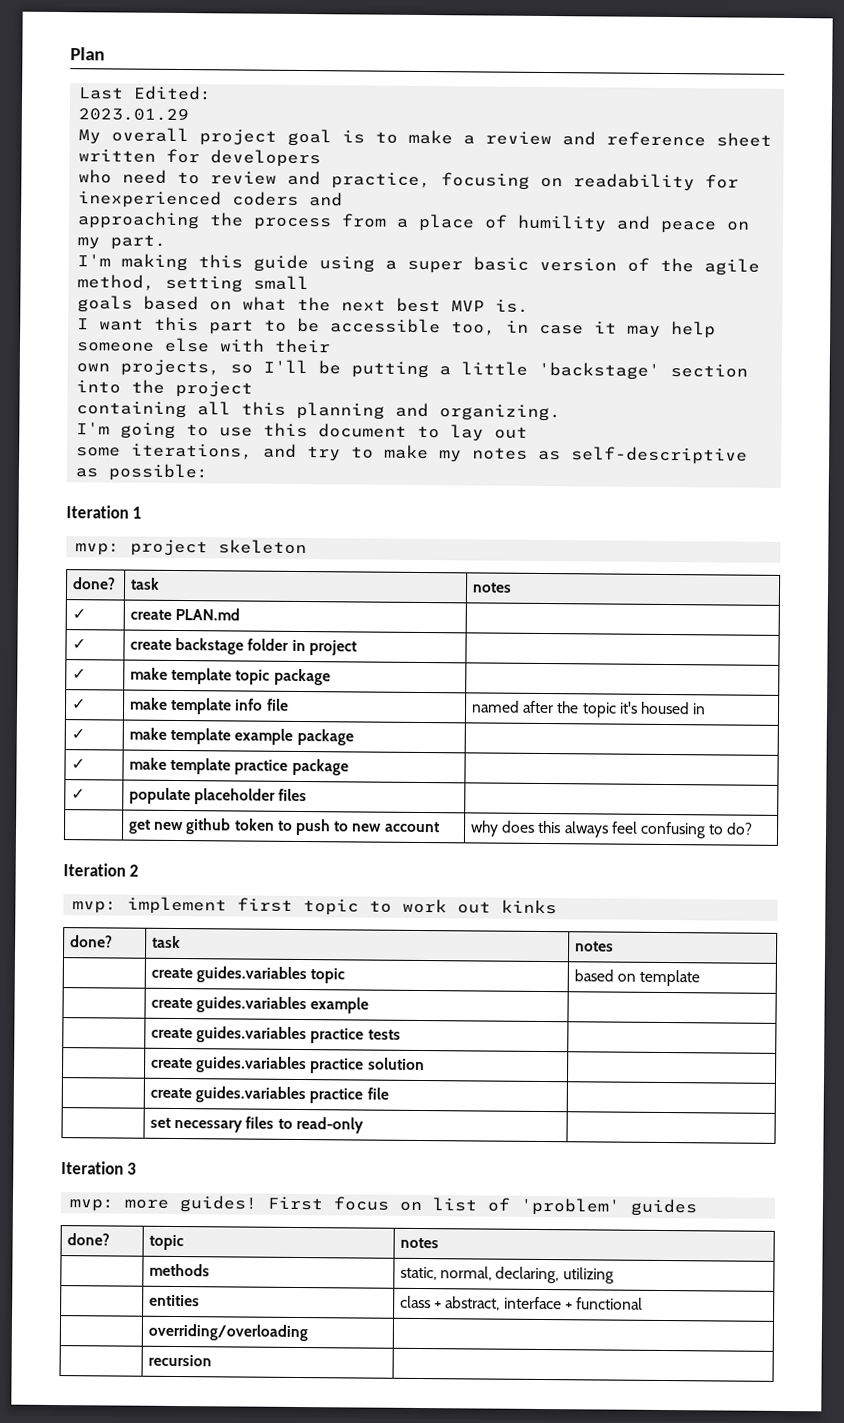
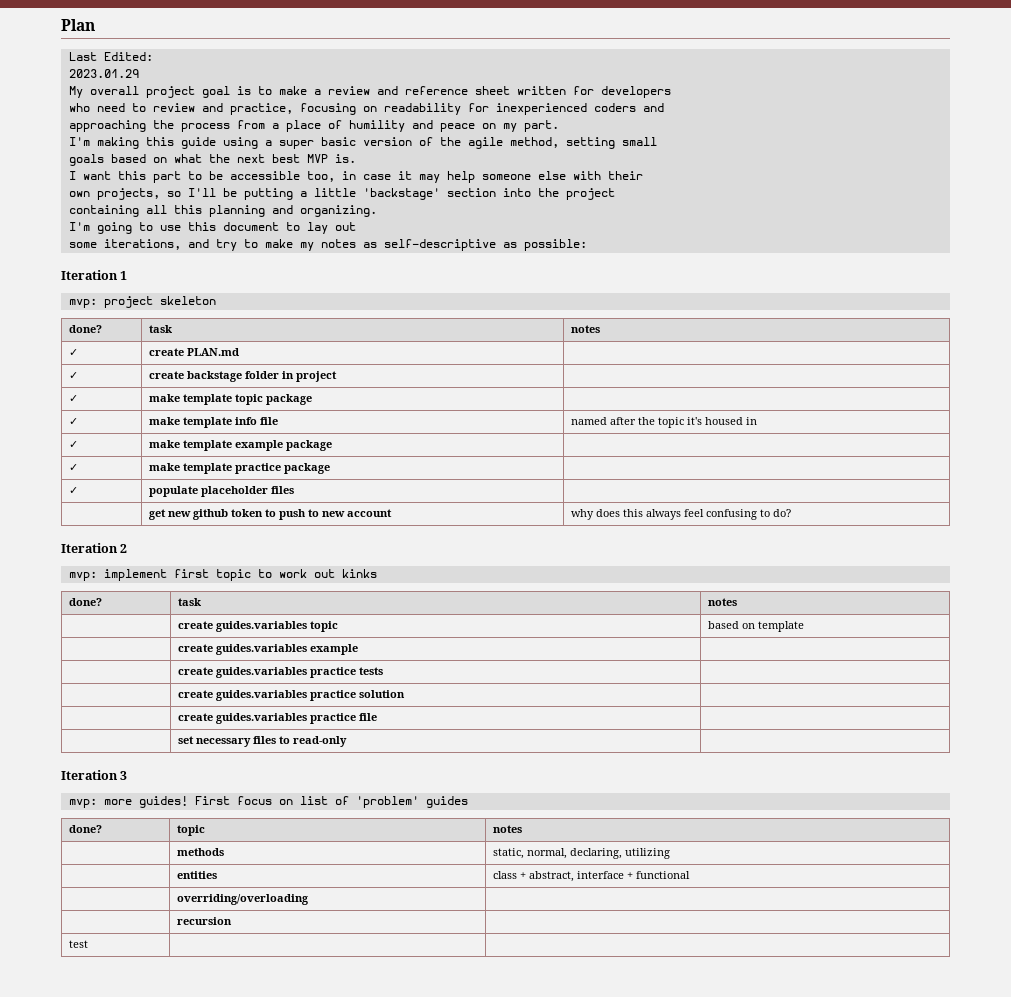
+ test | |

